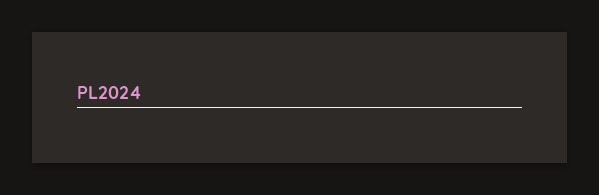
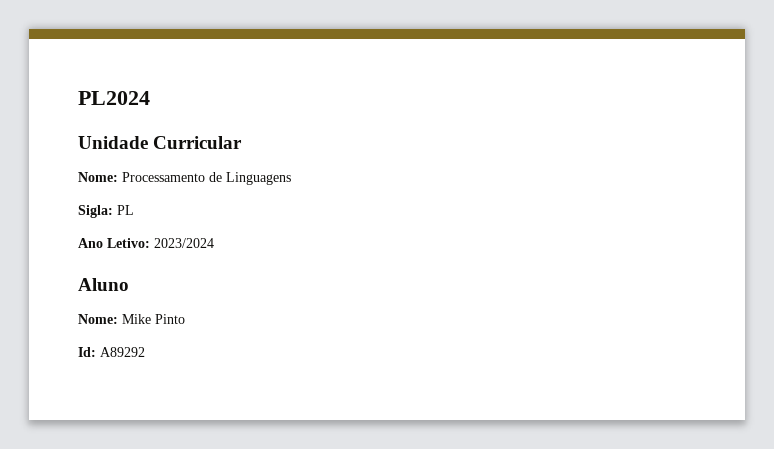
+ Unidade Curricular
+ Nome: Processamento de Linguagens
+ Sigla: PL
+ Ano Letivo: 2023/2024
+ Aluno
+ Nome: Mike Pinto
+ Id: A89292

